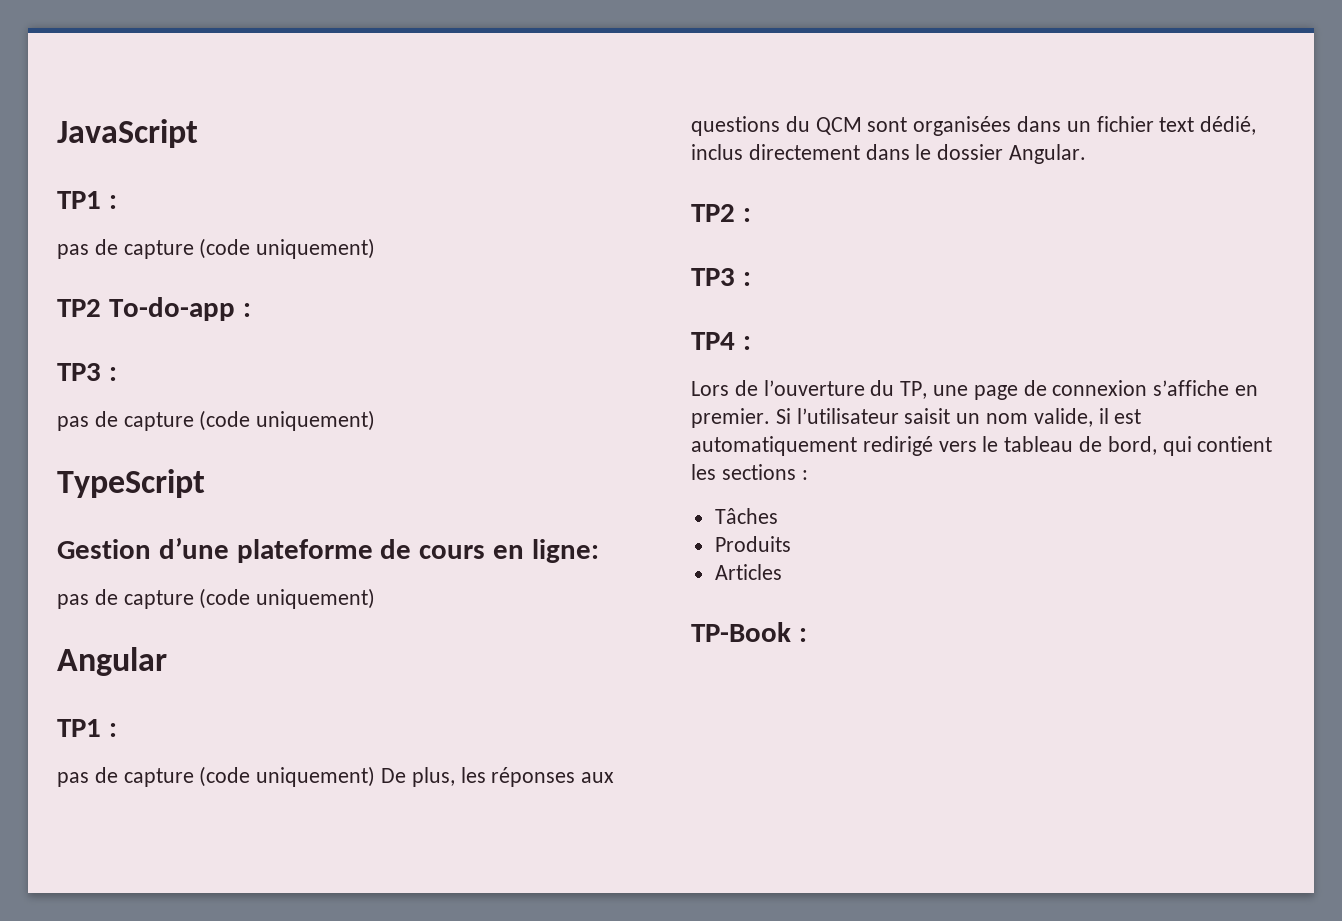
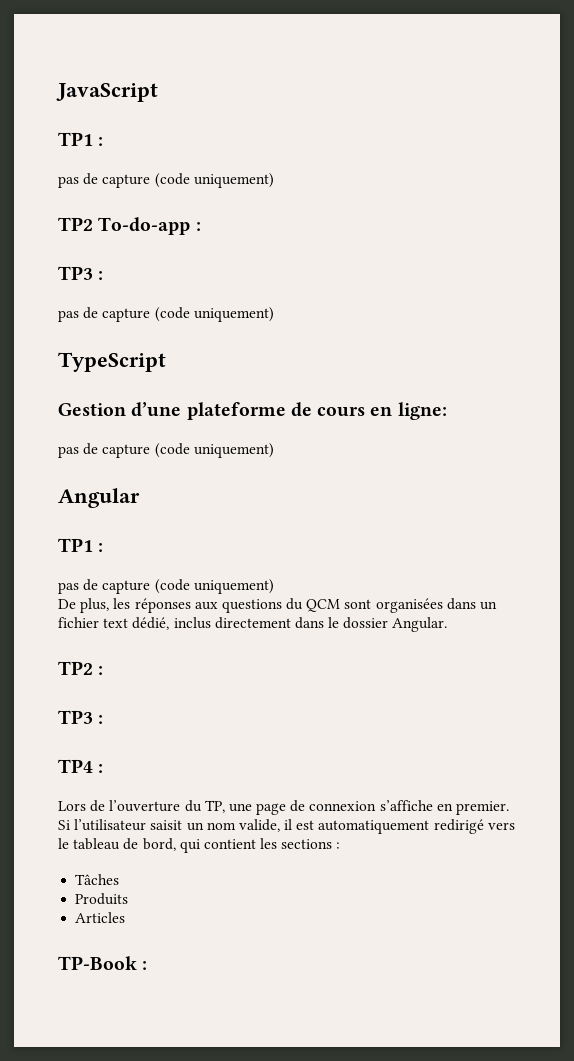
  Angular
  TP1 :
- pas de capture (code uniquement) De plus, les réponses aux questions du QCM sont organisées dans un fichier text dédié, inclus directement dans le dossier Angular.
+ pas de capture (code uniquement)
+ De plus, les réponses aux questions du QCM sont organisées dans un fichier text dédié, inclus directement dans le dossier Angular.

